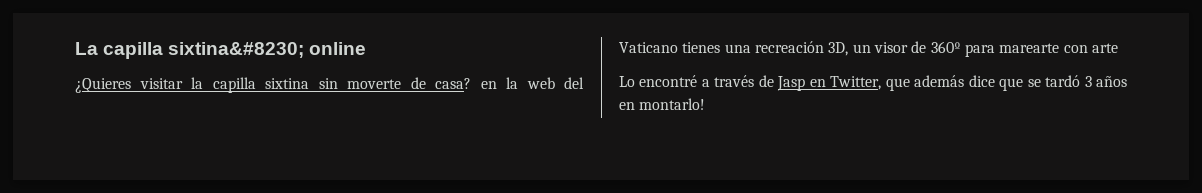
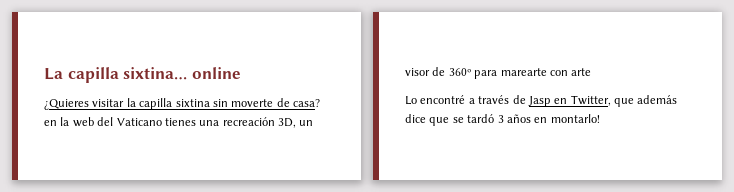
- La capilla sixtina&#8230; online
+ La capilla sixtina… online

